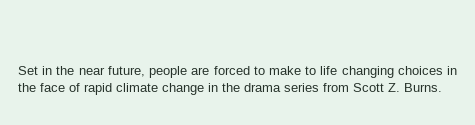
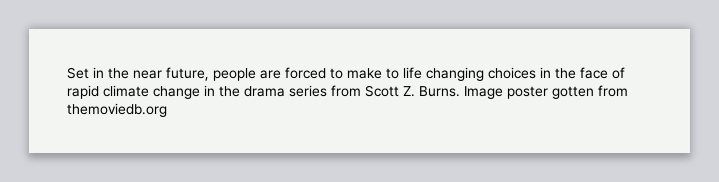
+ Image poster gotten from themoviedb.org

